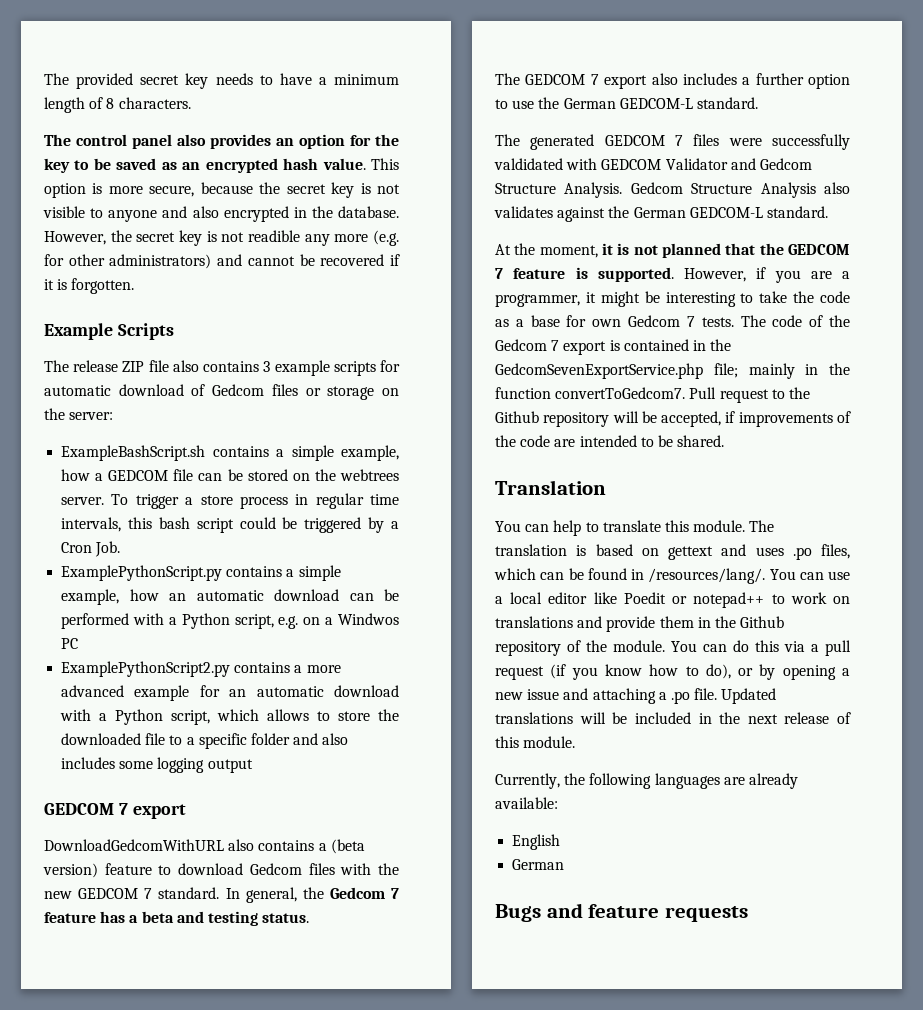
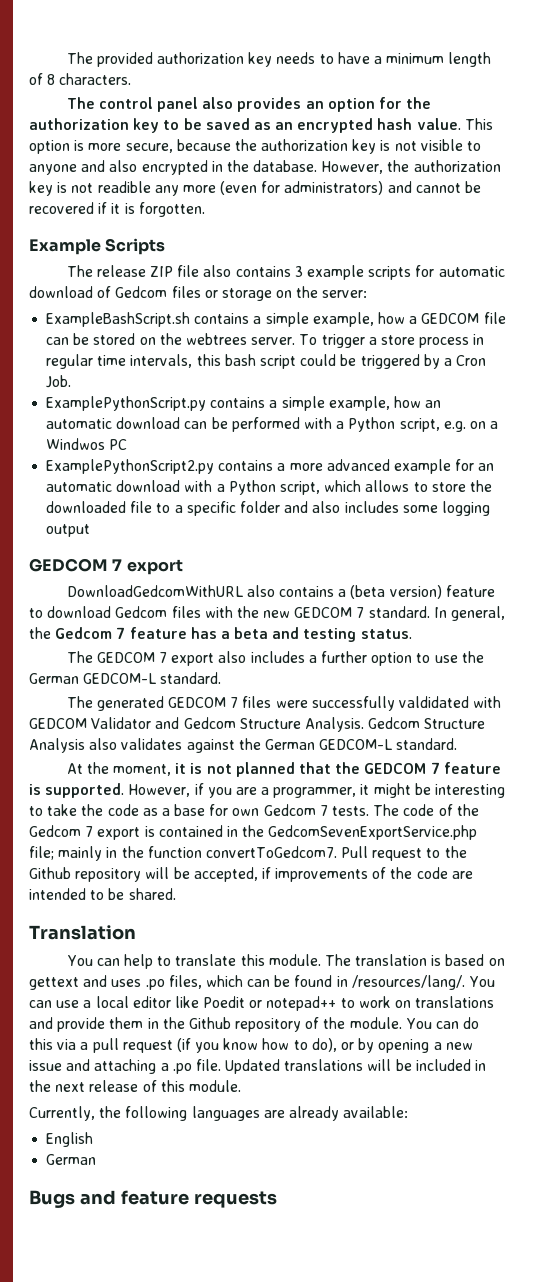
- The provided secret key needs to have a minimum length of 8 characters.
+ The provided authorization key needs to have a minimum length of 8 characters.
- The control panel also provides an option for the key to be saved as an encrypted hash value.
+ The control panel also provides an option for the authorization key to be saved as an encrypted hash value.
- This option is more secure, because the secret key is not visible to anyone and also encrypted in the database.
+ This option is more secure, because the authorization key is not visible to anyone and also encrypted in the database.
- However, the secret key is not readible any more (e.g. for other administrators) and cannot be recovered if it is forgotten.
+ However, the authorization key is not readible any more (even for administrators) and cannot be recovered if it is forgotten.

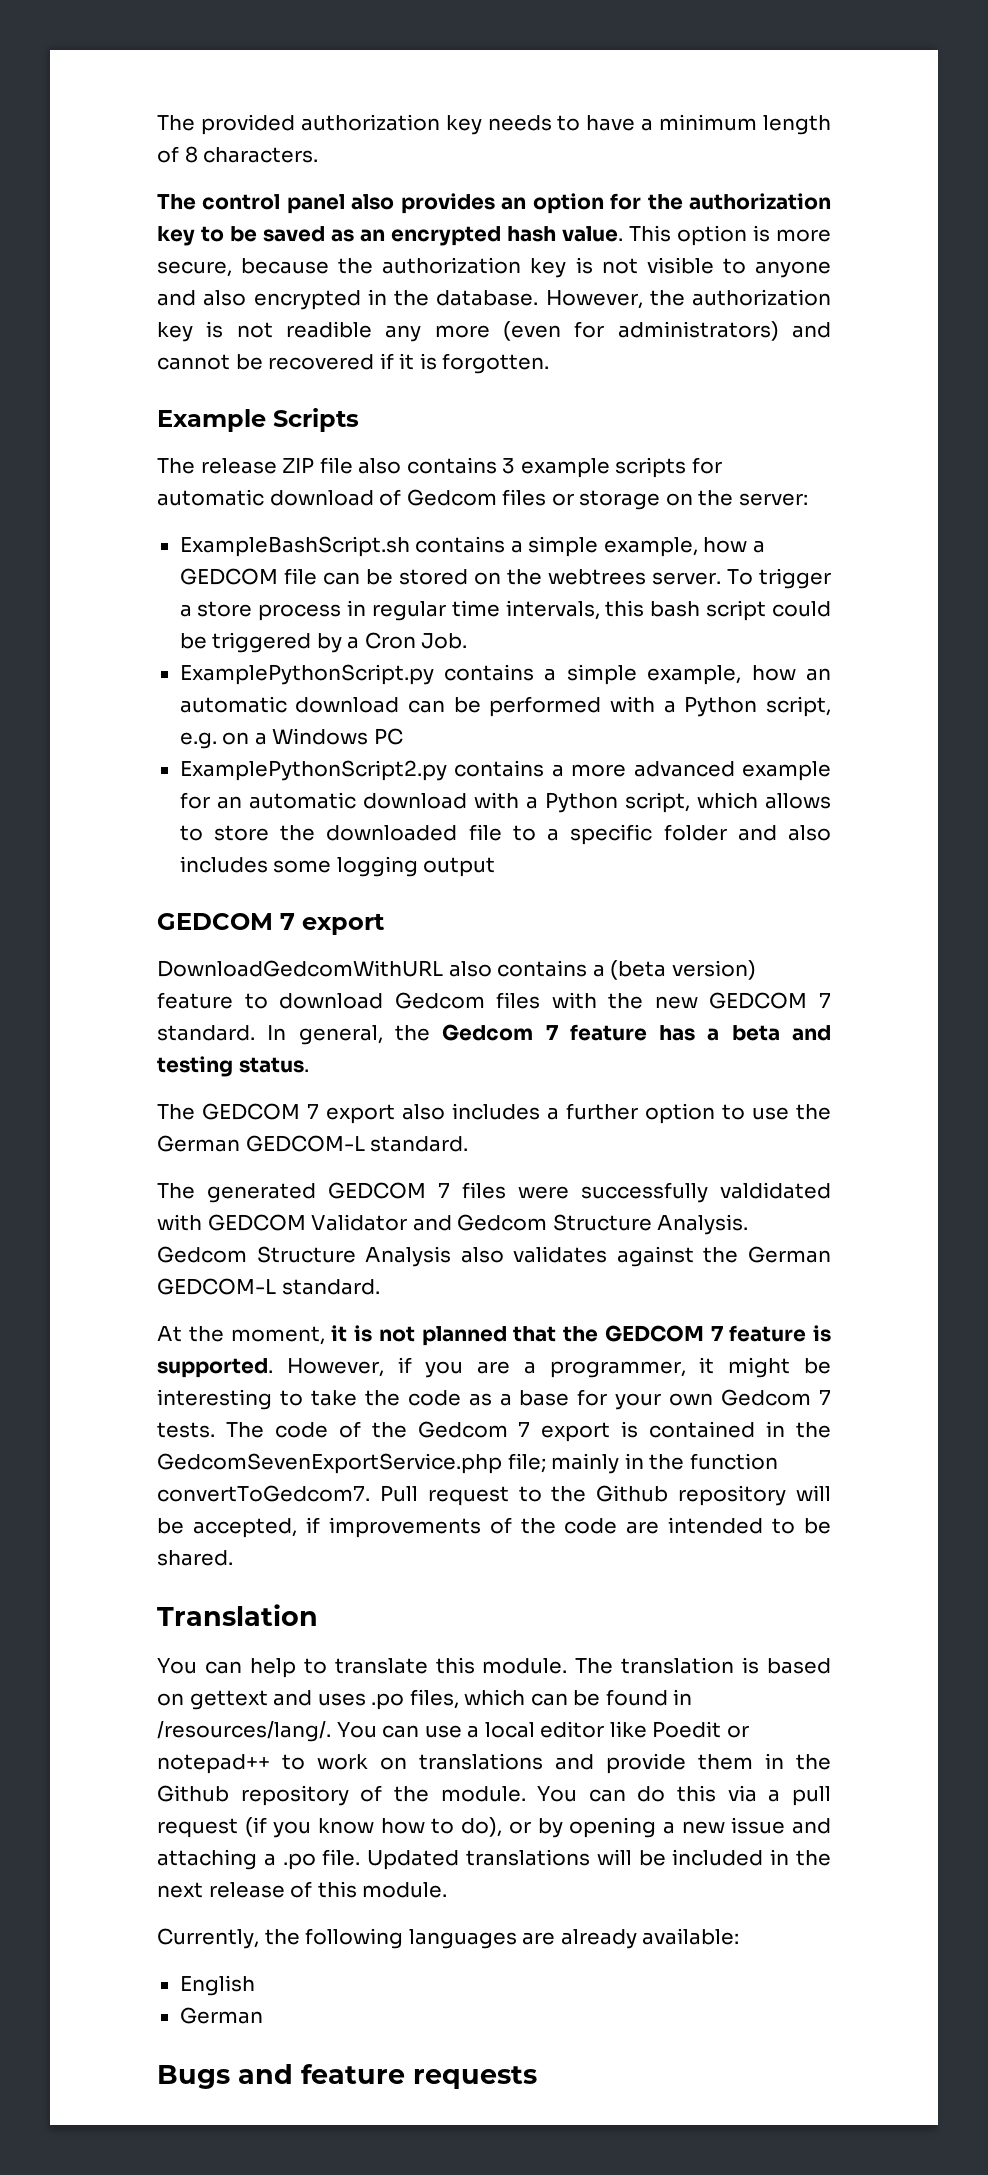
- ExamplePythonScript.py contains a simple example, how an automatic download can be performed with a Python script, e.g. on a Windwos PC
+ ExamplePythonScript.py contains a simple example, how an automatic download can be performed with a Python script, e.g. on a Windows PC
- However, if you are a programmer, it might be interesting to take the code as a base for own Gedcom 7 tests.
+ However, if you are a programmer, it might be interesting to take the code as a base for your own Gedcom 7 tests.

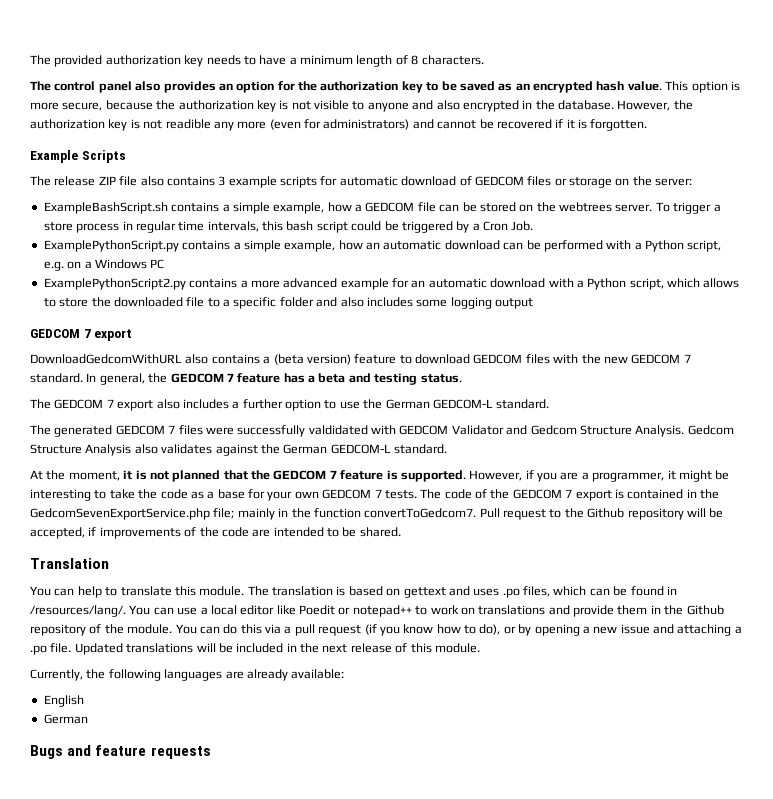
- The release ZIP file also contains 3 example scripts for automatic download of Gedcom files or storage on the server:
+ The release ZIP file also contains 3 example scripts for automatic download of GEDCOM files or storage on the server:
- DownloadGedcomWithURL also contains a (beta version) feature to download Gedcom files with the new GEDCOM 7 standard.
+ DownloadGedcomWithURL also contains a (beta version) feature to download GEDCOM files with the new GEDCOM 7 standard.
- In general, the Gedcom 7 feature has a beta and testing status.
+ In general, the GEDCOM 7 feature has a beta and testing status.
- However, if you are a programmer, it might be interesting to take the code as a base for your own Gedcom 7 tests.
+ However, if you are a programmer, it might be interesting to take the code as a base for your own GEDCOM 7 tests.
- The code of the Gedcom 7 export is contained in the GedcomSevenExportService.php file; mainly in the function convertToGedcom7.
+ The code of the GEDCOM 7 export is contained in the GedcomSevenExportService.php file; mainly in the function convertToGedcom7.

